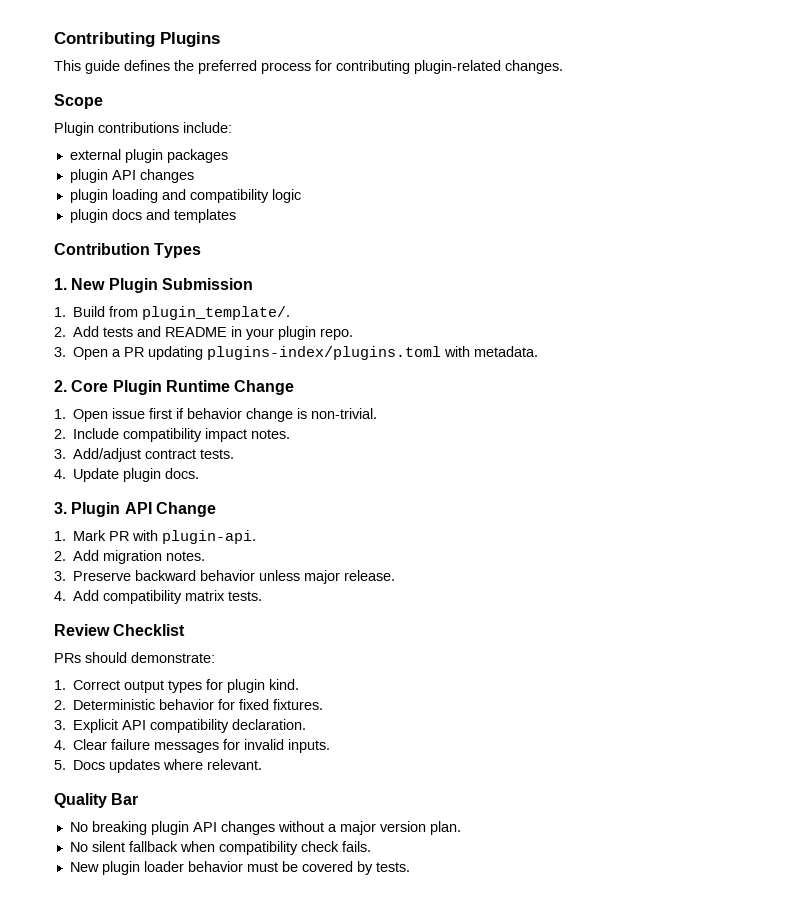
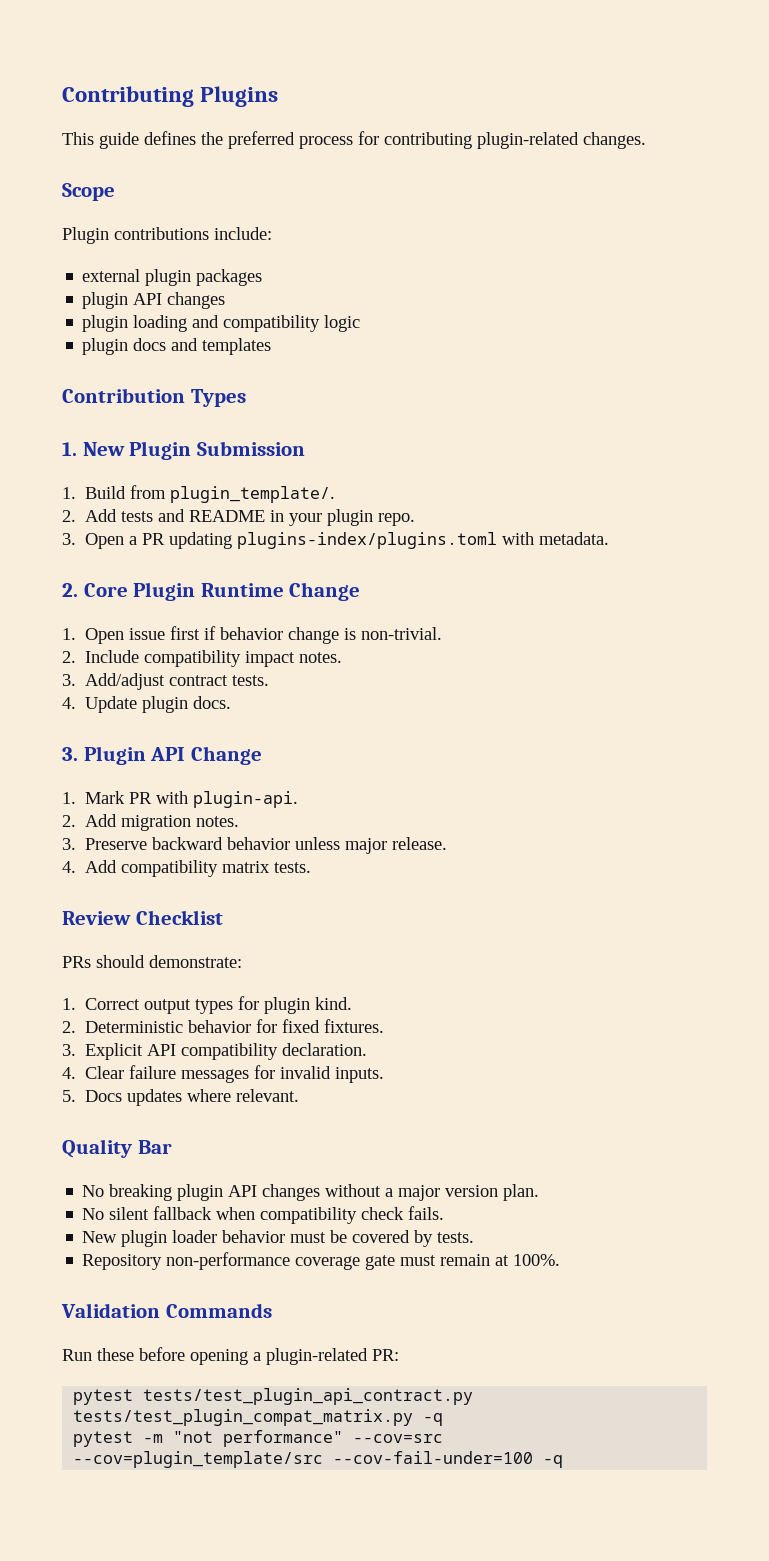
+ Repository non-performance coverage gate must remain at 100%.
+ Validation Commands
+ Run these before opening a plugin-related PR:
+ pytest tests/test_plugin_api_contract.py tests/test_plugin_compat_matrix.py -q
+ pytest -m "not performance" --cov=src --cov=plugin_template/src --cov-fail-under=100 -q

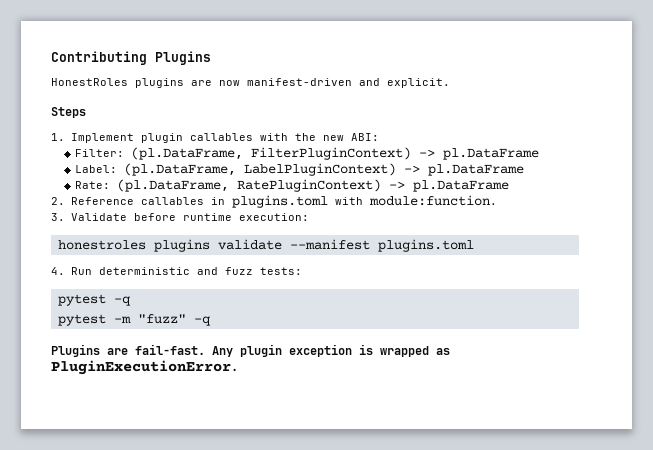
- This guide defines the preferred process for contributing plugin-related changes.
- Scope
- Plugin contributions include:
- external plugin packages
- plugin API changes
- plugin loading and compatibility logic
- plugin docs and templates
- Contribution Types
- 1. New Plugin Submission
- 1. Build from plugin_template/.
- 2. Add tests and README in your plugin repo.
- 3. Open a PR updating plugins-index/plugins.toml with metadata.
- 2. Core Plugin Runtime Change
- 1. Open issue first if behavior change is non-trivial.
- 2. Include compatibility impact notes.
- 3. Add/adjust contract tests.
- 4. Update plugin docs.
- 3. Plugin API Change
- 1. Mark PR with plugin-api.
- 2. Add migration notes.
- 3. Preserve backward behavior unless major release.
- 4. Add compatibility matrix tests.
- Review Checklist
- PRs should demonstrate:
- 1. Correct output types for plugin kind.
- 2. Deterministic behavior for fixed fixtures.
- 3. Explicit API compatibility declaration.
- 4. Clear failure messages for invalid inputs.
- 5. Docs updates where relevant.
- Quality Bar
- No breaking plugin API changes without a major version plan.
- No silent fallback when compatibility check fails.
- New plugin loader behavior must be covered by tests.
- Repository non-performance coverage gate must remain at 100%.
- Validation Commands
- Run these before opening a plugin-related PR:
- pytest tests/test_plugin_api_contract.py tests/test_plugin_compat_matrix.py -q
+ HonestRoles plugins are now manifest-driven and explicit.
+ Steps
+ 1. Implement plugin callables with the new ABI:
+ Filter: (pl.DataFrame, FilterPluginContext) -> pl.DataFrame
+ Label: (pl.DataFrame, LabelPluginContext) -> pl.DataFrame
+ Rate: (pl.DataFrame, RatePluginContext) -> pl.DataFrame
+ 2. Reference callables in plugins.toml with module:function.
+ 3. Validate before runtime execution:
+ honestroles plugins validate --manifest plugins.toml
+ 4. Run deterministic and fuzz tests:
+ pytest -q
- pytest -m "not performance" --cov=src --cov=plugin_template/src --cov-fail-under=100 -q
+ pytest -m "fuzz" -q
+ Plugins are fail-fast. Any plugin exception is wrapped as PluginExecutionError.

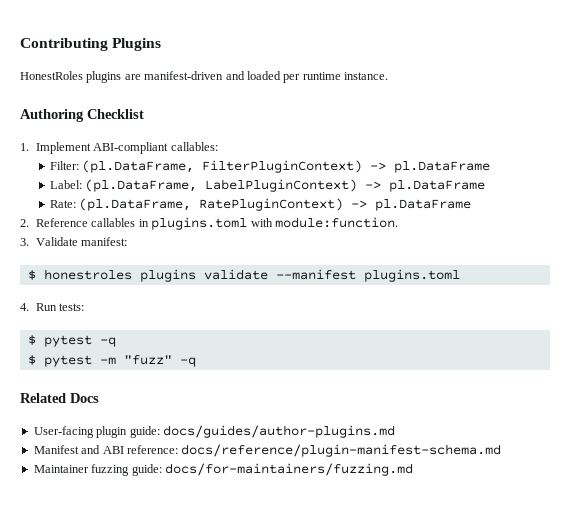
- HonestRoles plugins are now manifest-driven and explicit.
- Steps
- 1. Implement plugin callables with the new ABI:
+ HonestRoles plugins are manifest-driven and loaded per runtime instance.
+ Authoring Checklist
+ 1. Implement ABI-compliant callables:
- 3. Validate before runtime execution:
- honestroles plugins validate --manifest plugins.toml
+ 3. Validate manifest:
+ $ honestroles plugins validate --manifest plugins.toml
- 4. Run deterministic and fuzz tests:
+ 4. Run tests:
- pytest -q
+ $ pytest -q
- pytest -m "fuzz" -q
+ $ pytest -m "fuzz" -q
- Plugins are fail-fast. Any plugin exception is wrapped as PluginExecutionError.
+ Related Docs
+ User-facing plugin guide: docs/guides/author-plugins.md
+ Manifest and ABI reference: docs/reference/plugin-manifest-schema.md
+ Maintainer fuzzing guide: docs/for-maintainers/fuzzing.md

